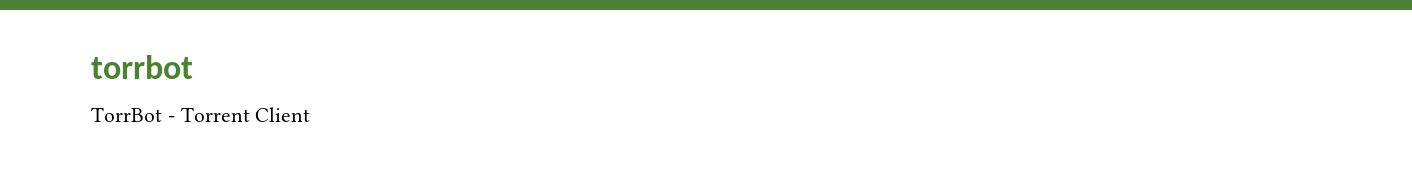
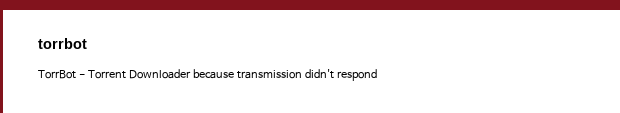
- TorrBot - Torrent Client
+ TorrBot - Torrent Downloader because transmission didn't respond

